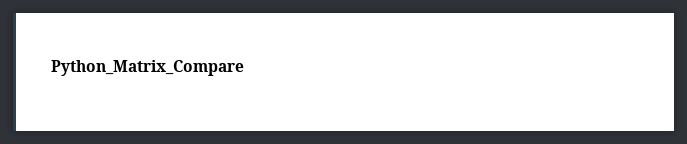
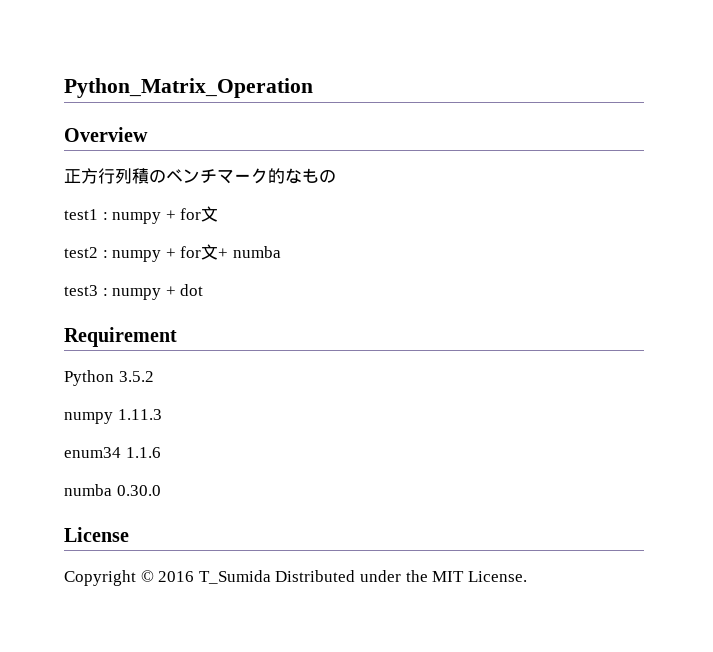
- Python_Matrix_Compare
+ Python_Matrix_Operation
+ Overview
+ 正方行列積のベンチマーク的なもの
+ test1 : numpy + for文
+ test2 : numpy + for文+ numba
+ test3 : numpy + dot
+ Requirement
+ Python 3.5.2
+ numpy 1.11.3
+ enum34 1.1.6
+ numba 0.30.0
+ License
+ Copyright © 2016 T_Sumida Distributed under the MIT License.

